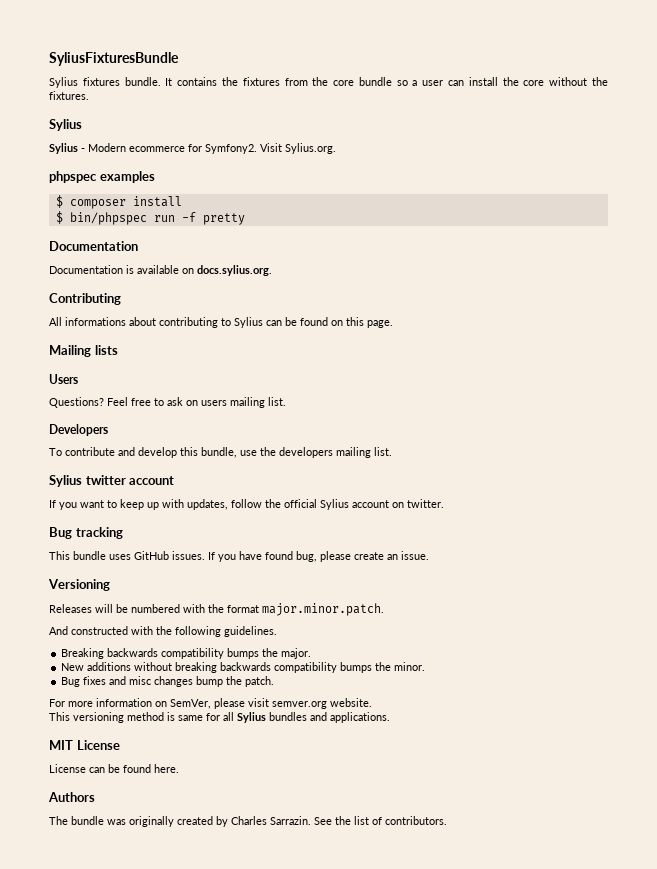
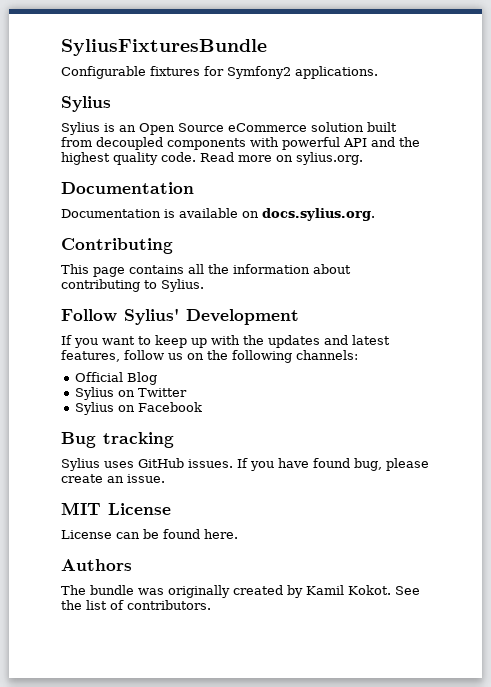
- Sylius fixtures bundle. It contains the fixtures from the core bundle so a user can install the core without the fixtures.
+ Configurable fixtures for Symfony2 applications.
  Sylius
- Sylius - Modern ecommerce for Symfony2. Visit Sylius.org.
- phpspec examples
- $ composer install
- $ bin/phpspec run -f pretty
+ Sylius is an Open Source eCommerce solution built from decoupled components with powerful API and the highest quality code. Read more on sylius.org.
- All informations about contributing to Sylius can be found on this page.
- Mailing lists
- Users
- Questions? Feel free to ask on users mailing list.
- Developers
- To contribute and develop this bundle, use the developers mailing list.
- Sylius twitter account
+ This page contains all the information about contributing to Sylius.
+ Follow Sylius' Development
- If you want to keep up with updates, follow the official Sylius account on twitter.
+ If you want to keep up with the updates and latest features, follow us on the following channels:
+ Official Blog
+ Sylius on Twitter
+ Sylius on Facebook
- This bundle uses GitHub issues.
+ Sylius uses GitHub issues.
- Versioning
- Releases will be numbered with the format major.minor.patch.
- And constructed with the following guidelines.
- Breaking backwards compatibility bumps the major.
- New additions without breaking backwards compatibility bumps the minor.
- Bug fixes and misc changes bump the patch.
- For more information on SemVer, please visit semver.org website.
- This versioning method is same for all Sylius bundles and applications.
- The bundle was originally created by Charles Sarrazin.
+ The bundle was originally created by Kamil Kokot.

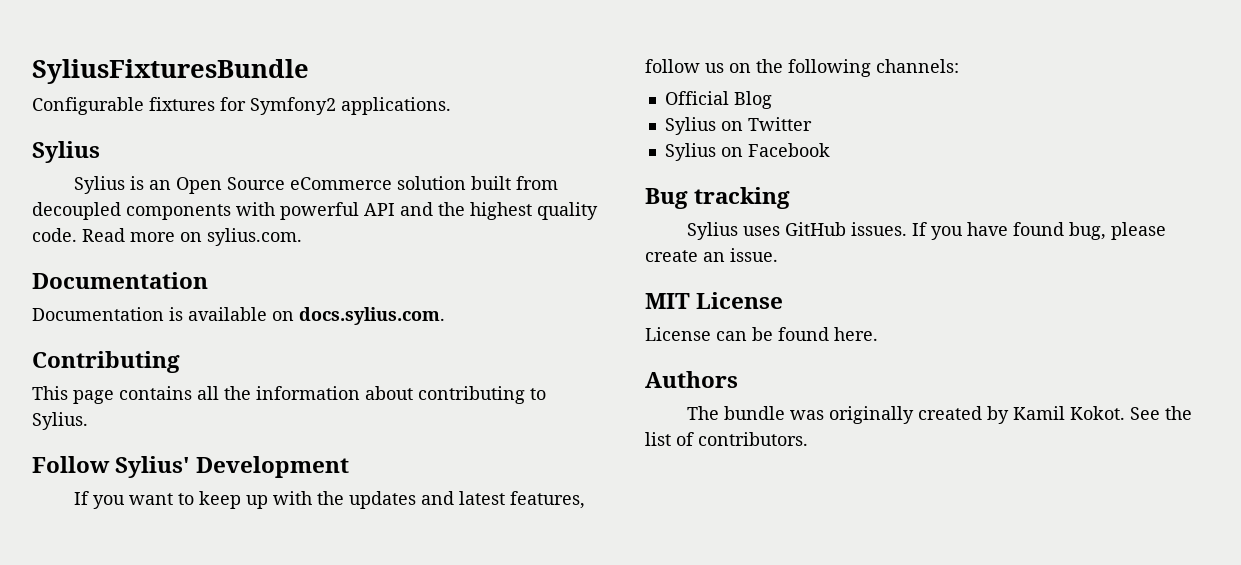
- Read more on sylius.org.
+ Read more on sylius.com.
- Documentation is available on docs.sylius.org.
+ Documentation is available on docs.sylius.com.

